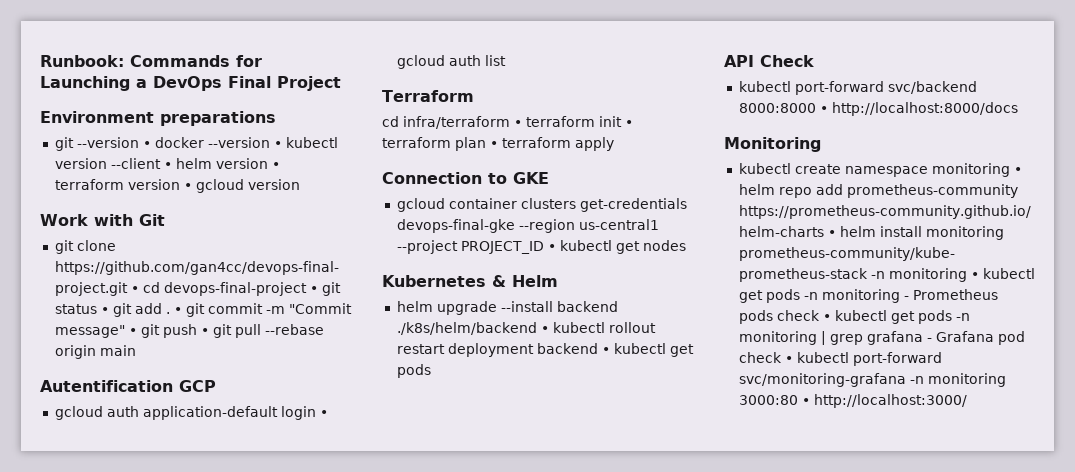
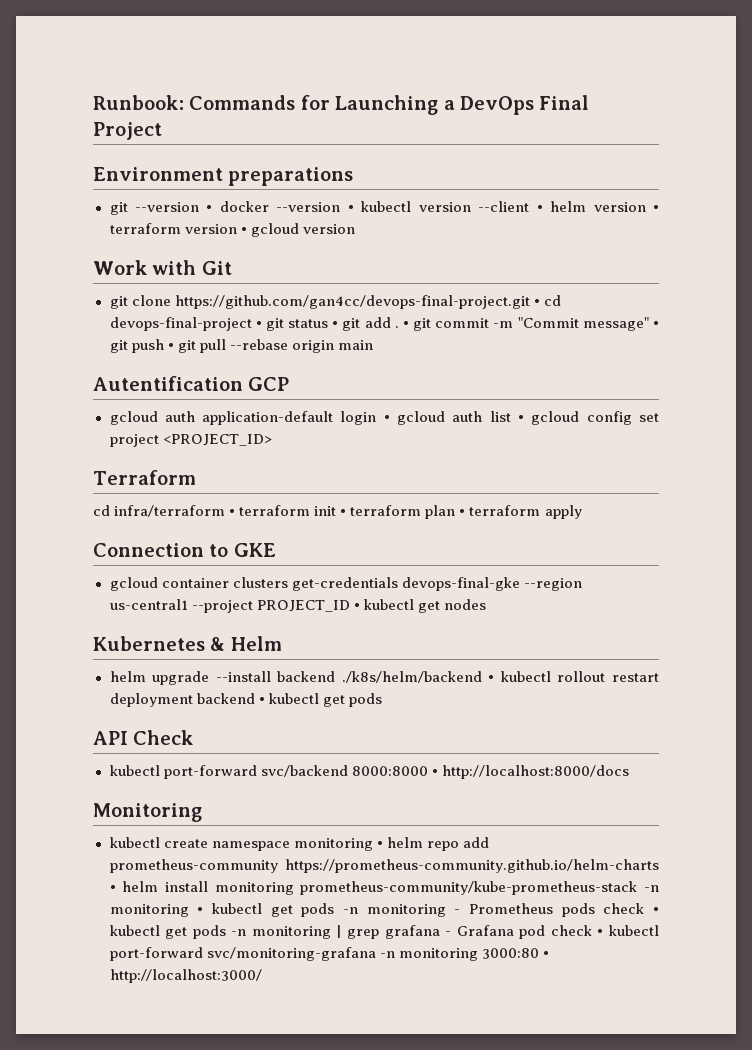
- gcloud auth application-default login • gcloud auth list
+ gcloud auth application-default login • gcloud auth list • gcloud config set project <PROJECT_ID>

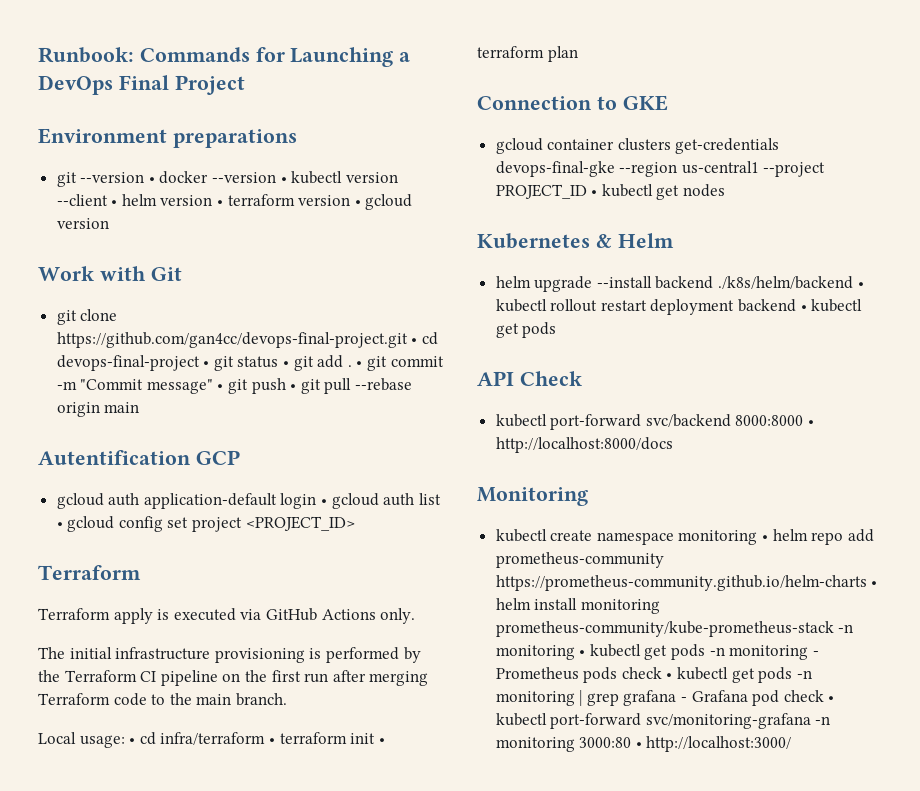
- cd infra/terraform • terraform init • terraform plan • terraform apply
+ Terraform apply is executed via GitHub Actions only.
+ The initial infrastructure provisioning is performed by the Terraform CI pipeline on the first run after merging Terraform code to the main branch.
+ Local usage: • cd infra/terraform • terraform init • terraform plan

